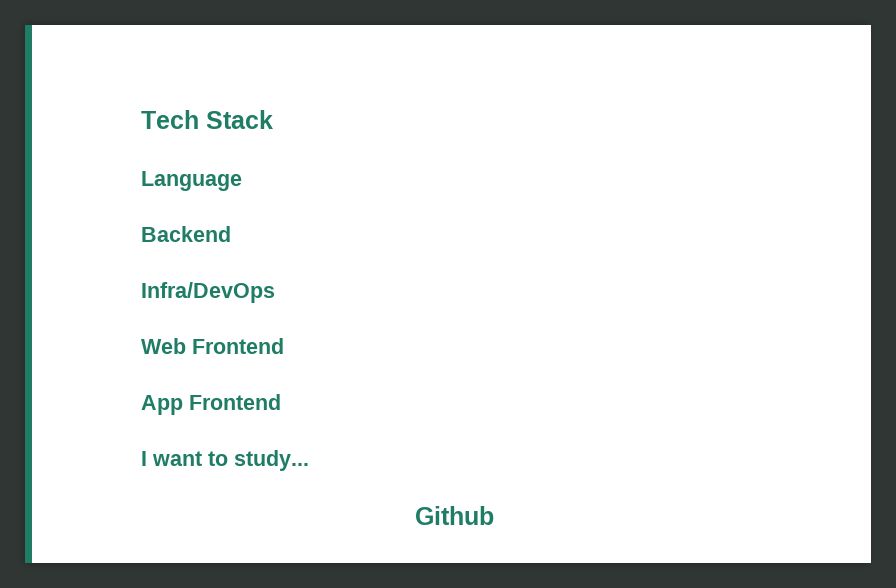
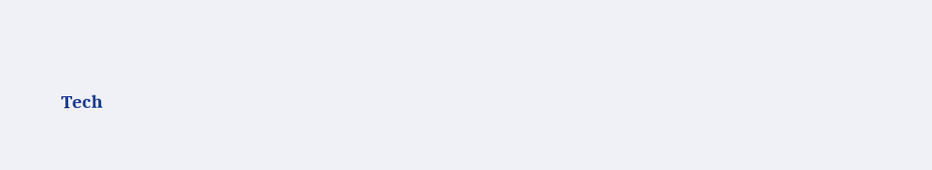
- Tech Stack
- Language
- Backend
- Infra/DevOps
- Web Frontend
- App Frontend
- I want to study...
- Github
+ Tech

